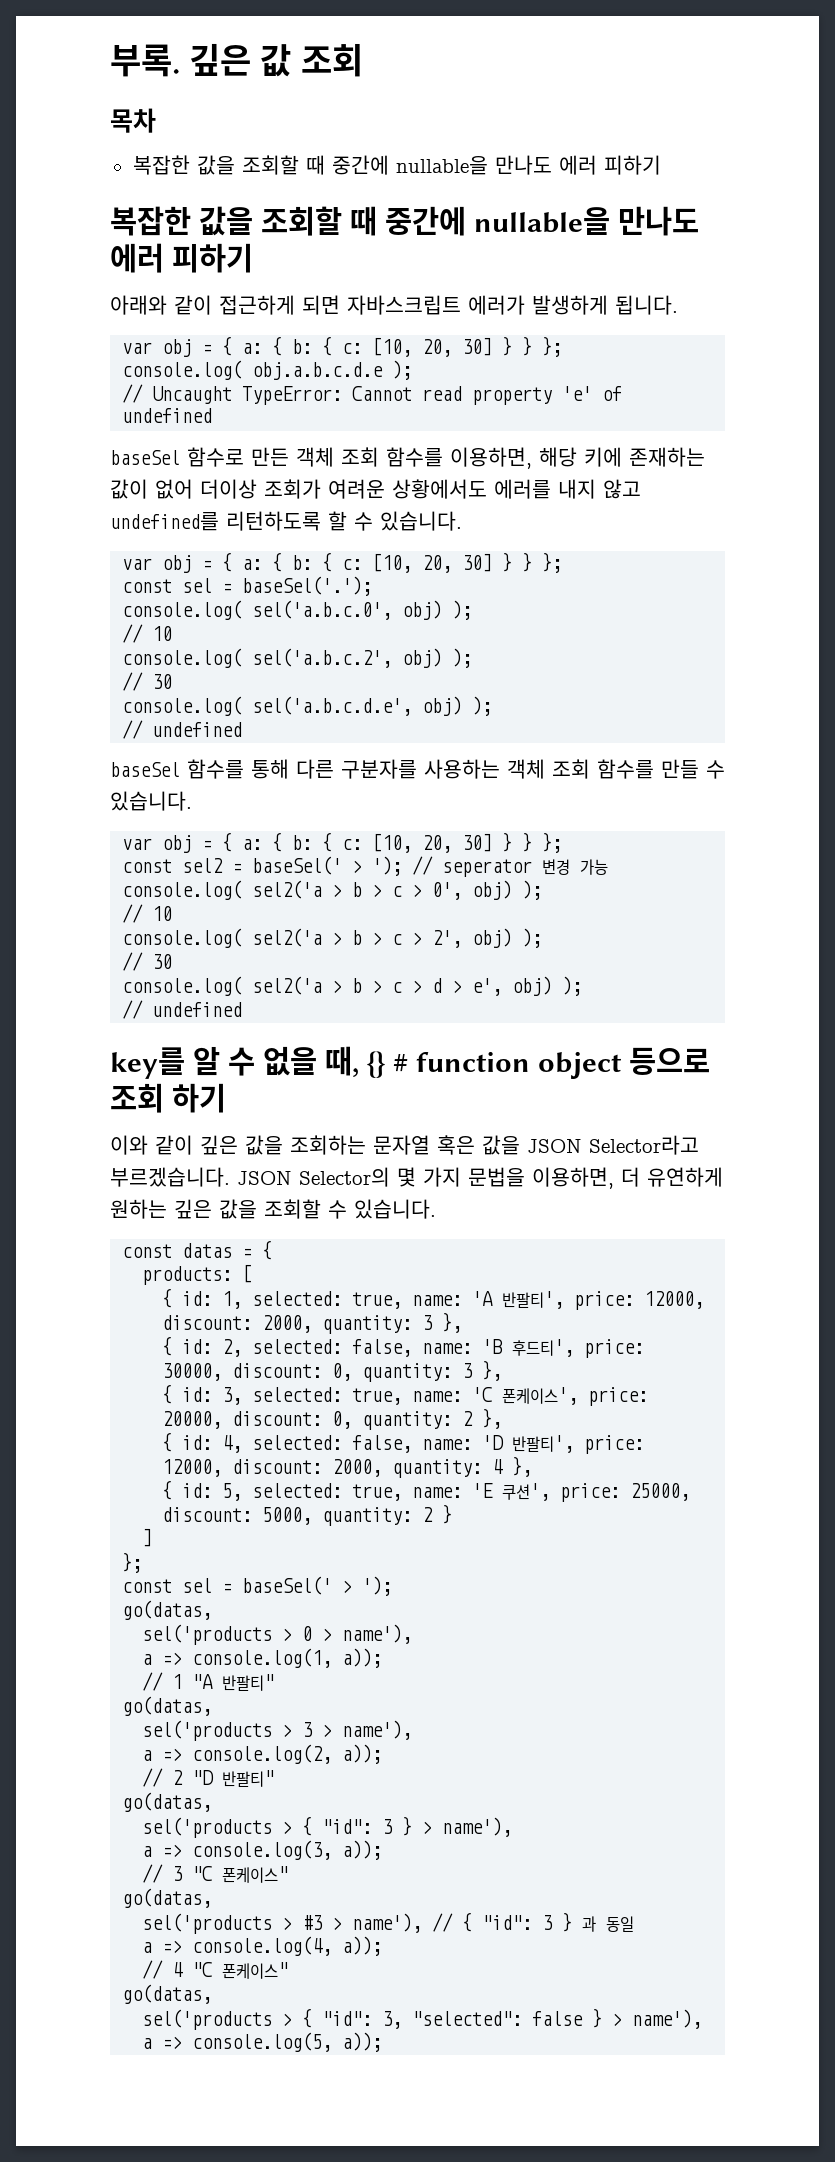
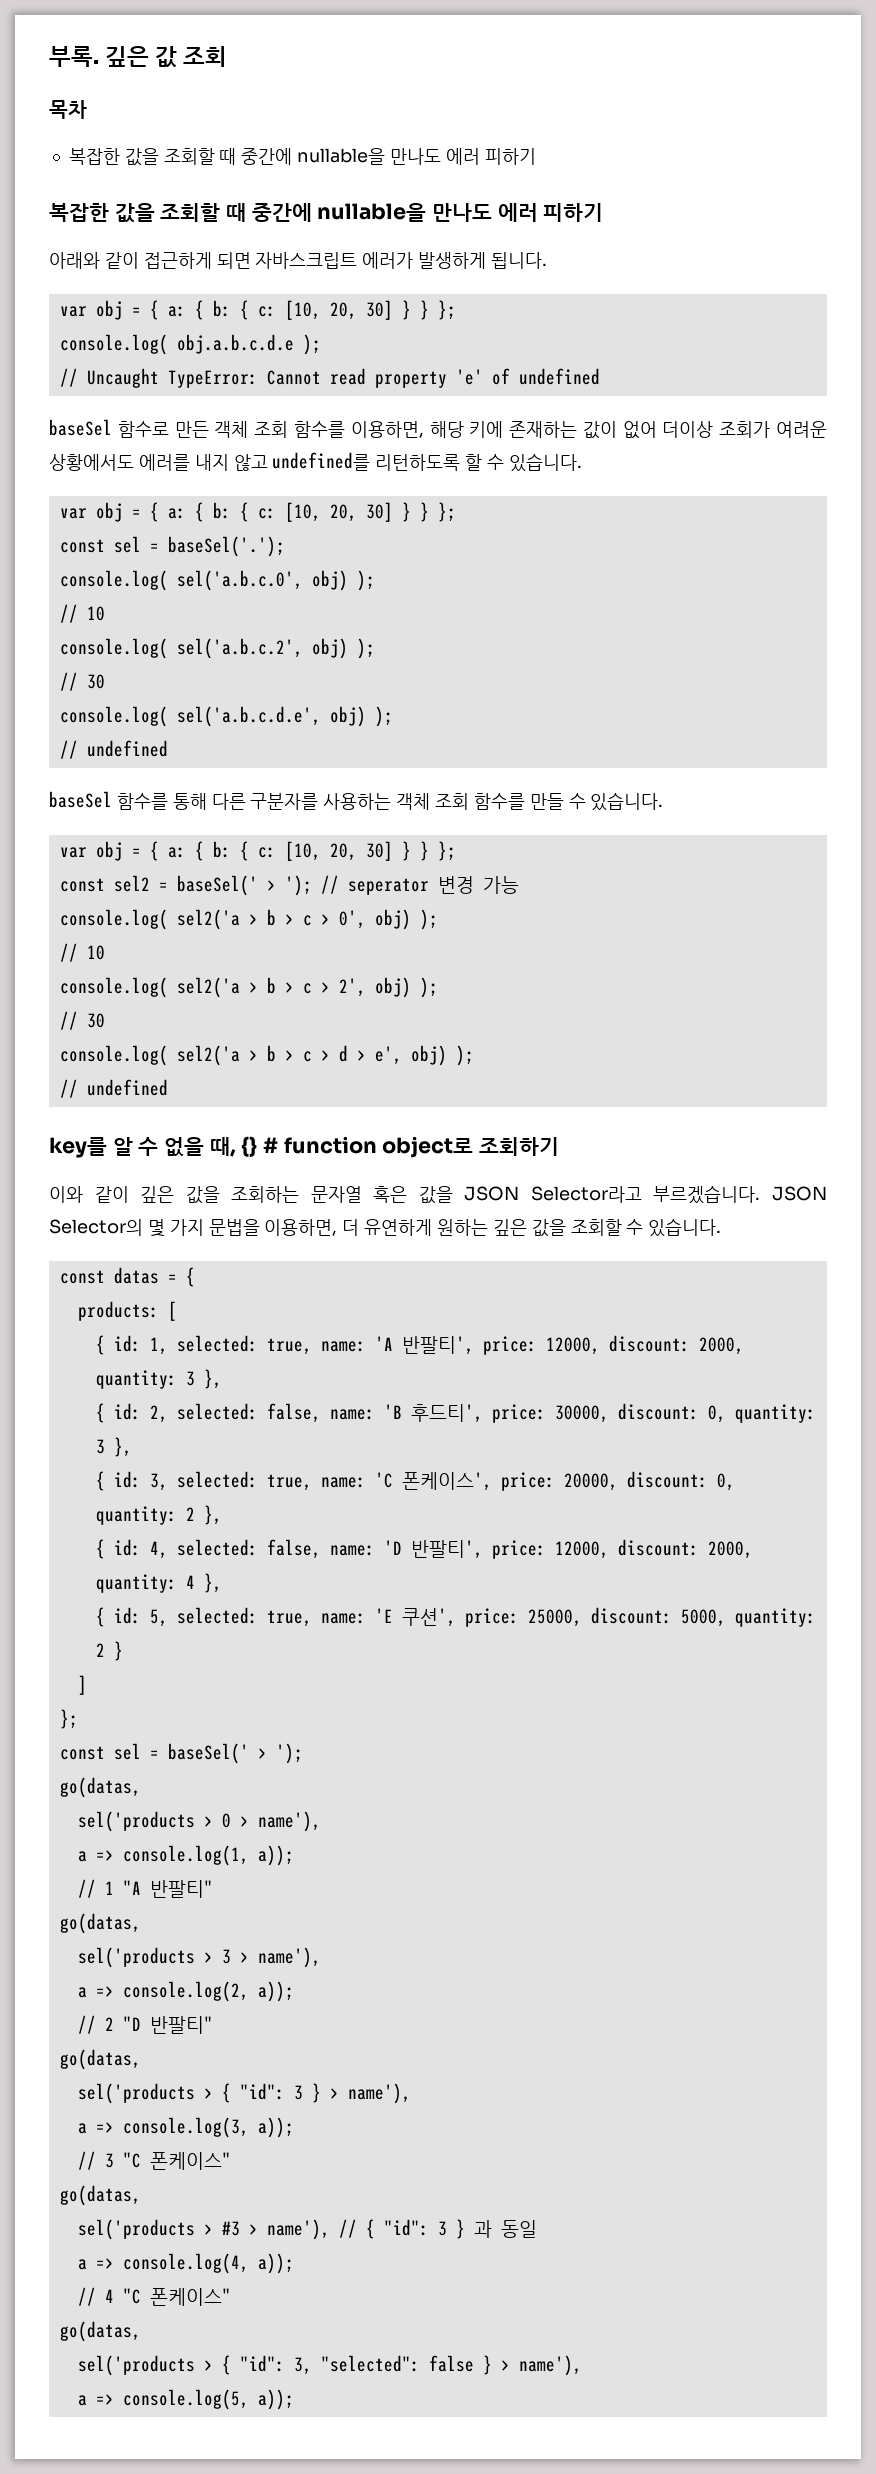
- key를 알 수 없을 때, {} # function object 등으로 조회 하기
+ key를 알 수 없을 때, {} # function object로 조회하기

